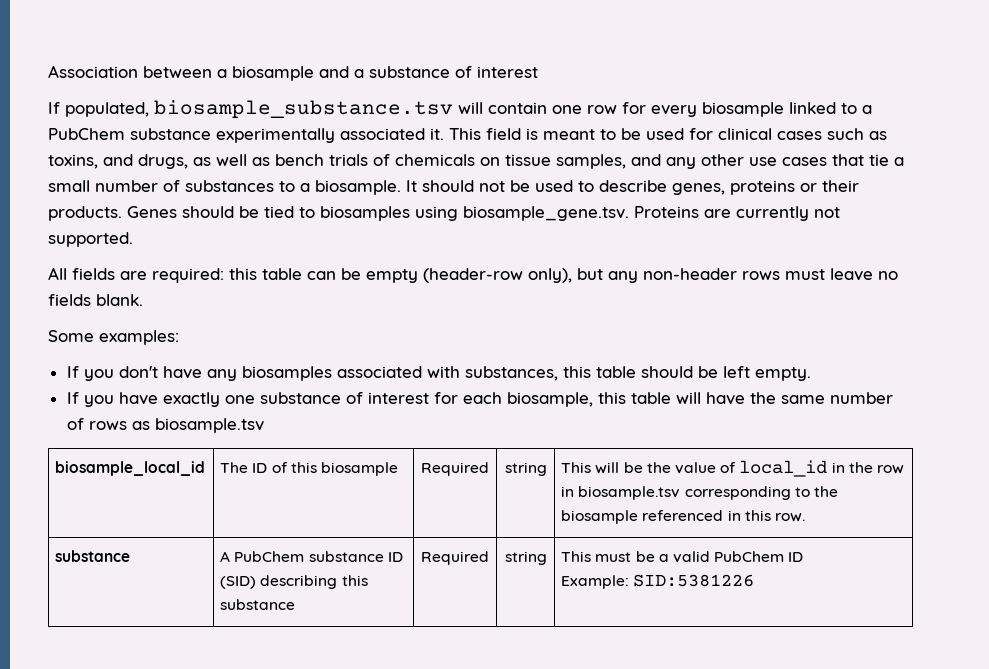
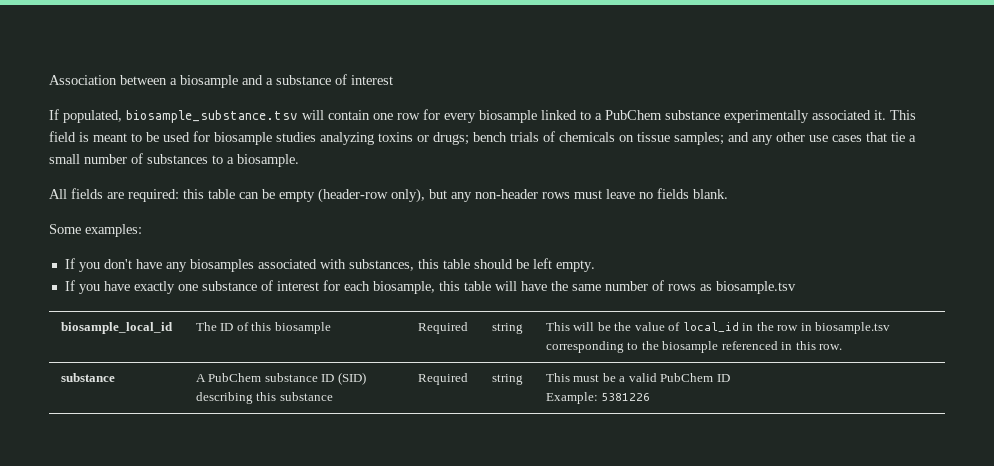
- This field is meant to be used for clinical cases such as toxins, and drugs, as well as bench trials of chemicals on tissue samples, and any other use cases that tie a small number of substances to a biosample. It should not be used to describe genes, proteins or their products. Genes should be tied to biosamples using biosample_gene.tsv. Proteins are currently not supported.
+ This field is meant to be used for biosample studies analyzing toxins or drugs; bench trials of chemicals on tissue samples; and any other use cases that tie a small number of substances to a biosample.
  substance | A PubChem substance ID (SID) describing this substance | Required | string | This must be a valid PubChem ID
- Example: SID:5381226
+ Example: 5381226

